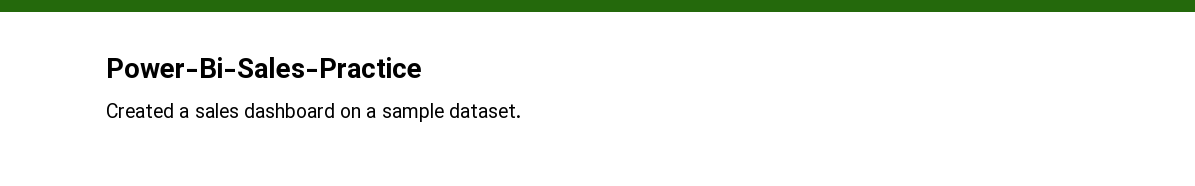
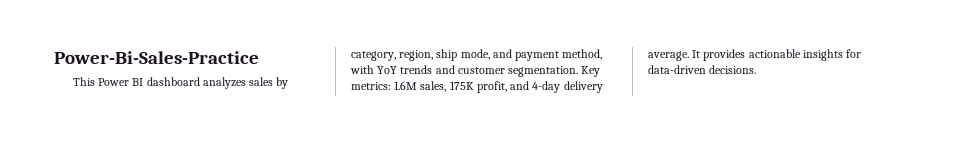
- Created a sales dashboard on a sample dataset.
+ This Power BI dashboard analyzes sales by category, region, ship mode, and payment method, with YoY trends and customer segmentation. Key metrics: 1.6M sales, 175K profit, and 4-day delivery average. It provides actionable insights for data-driven decisions.

